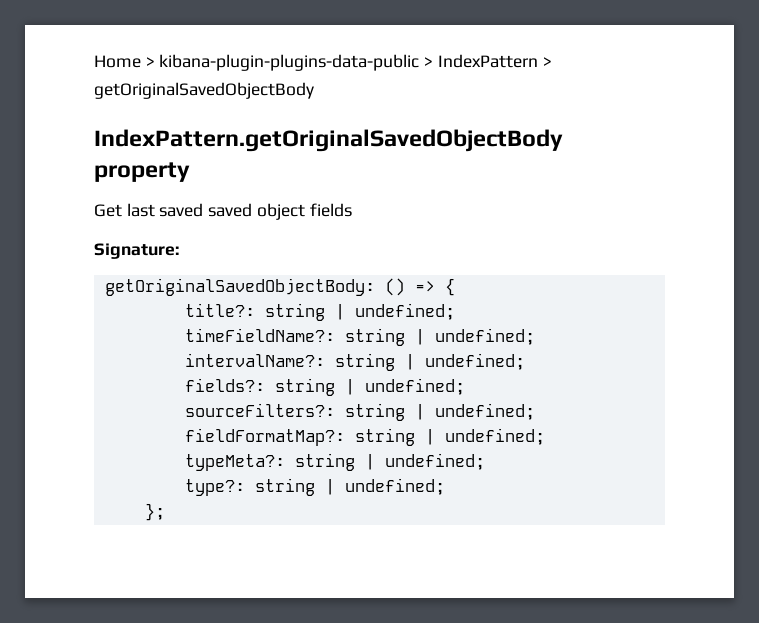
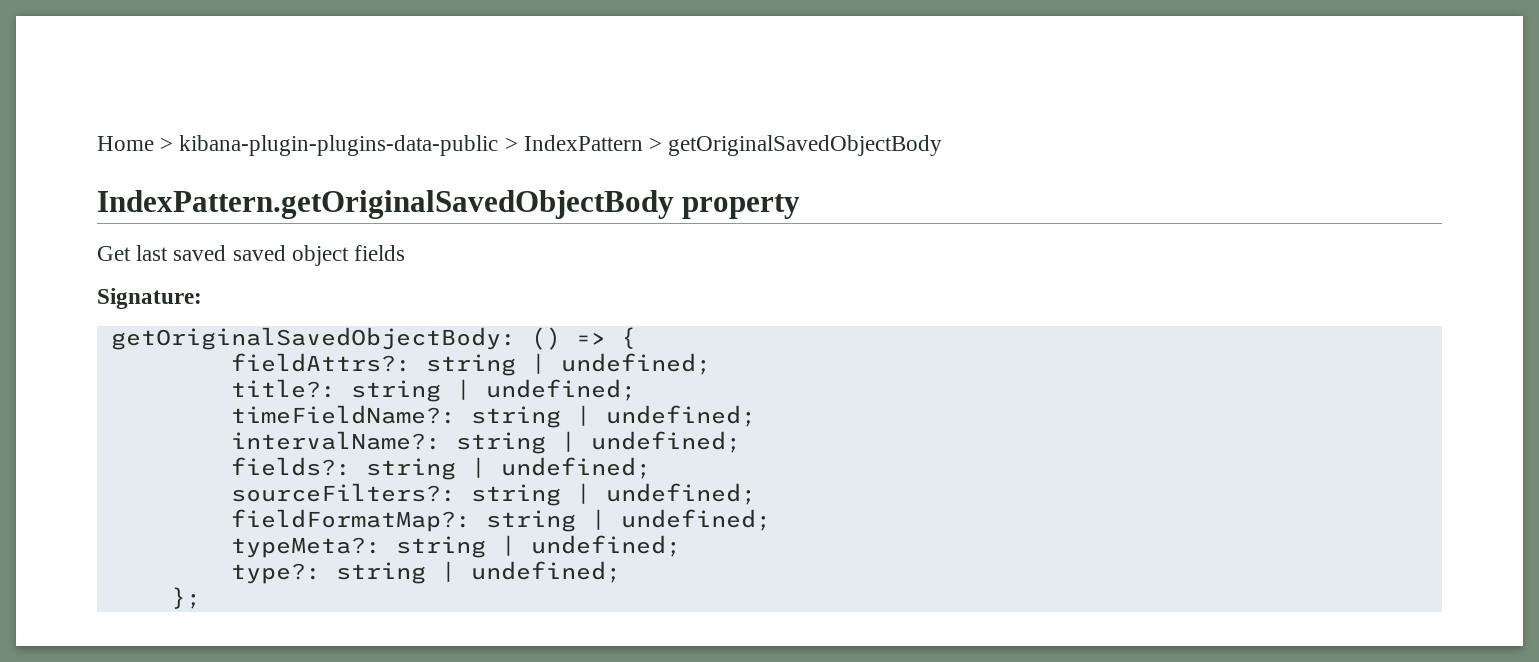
+ fieldAttrs?: string | undefined;

